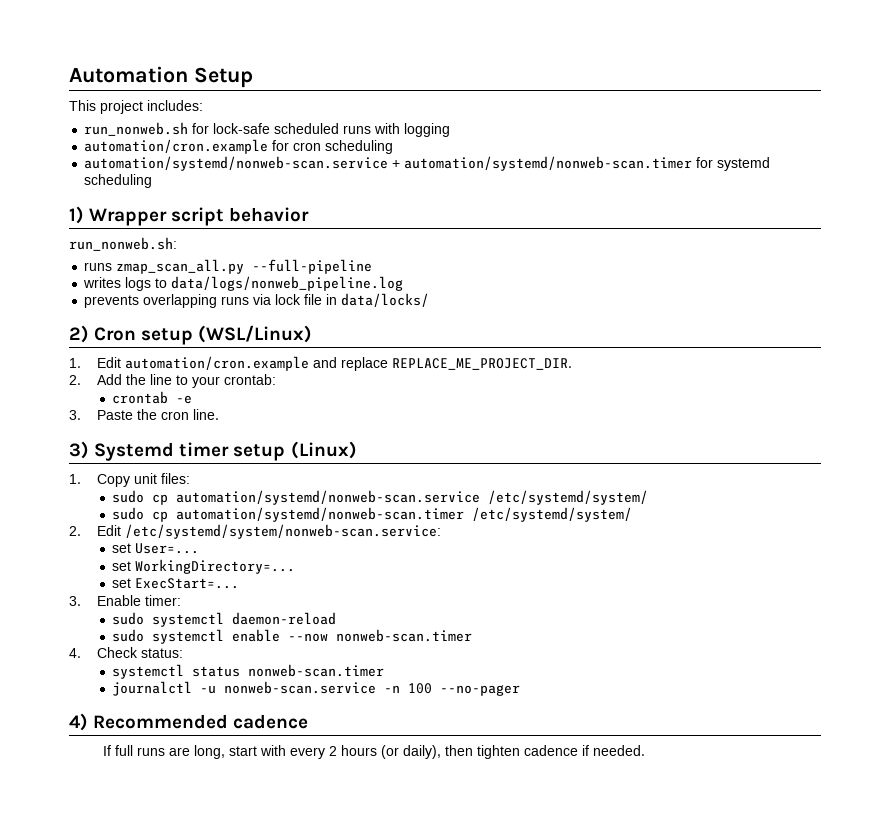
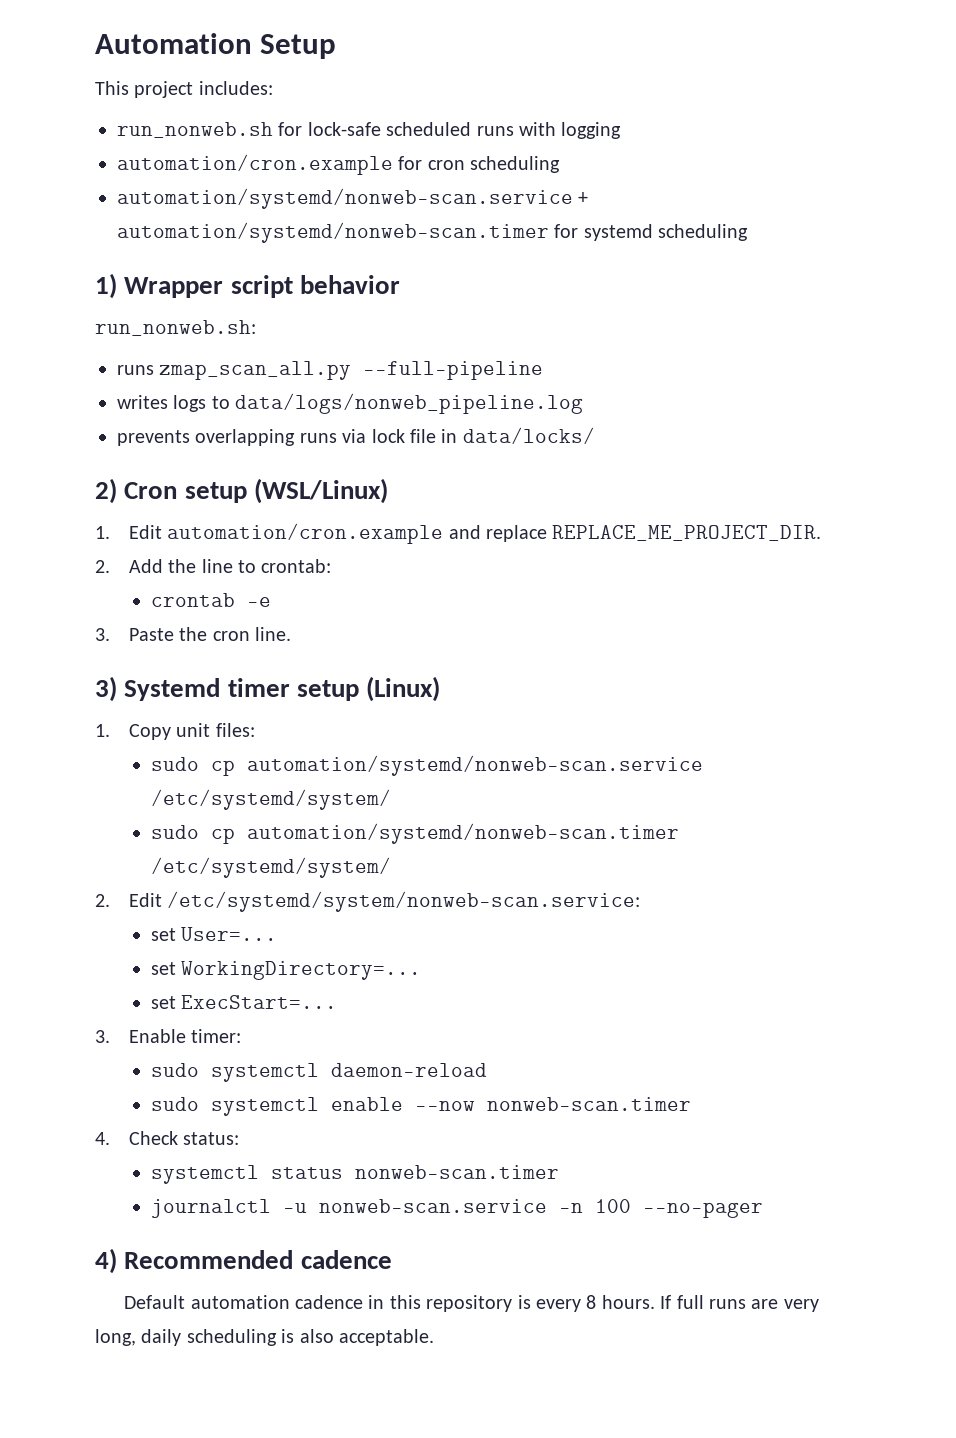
- 2. Add the line to your crontab:
+ 2. Add the line to crontab:
- If full runs are long, start with every 2 hours (or daily), then tighten cadence if needed.
+ Default automation cadence in this repository is every 8 hours. If full runs are very long, daily scheduling is also acceptable.

